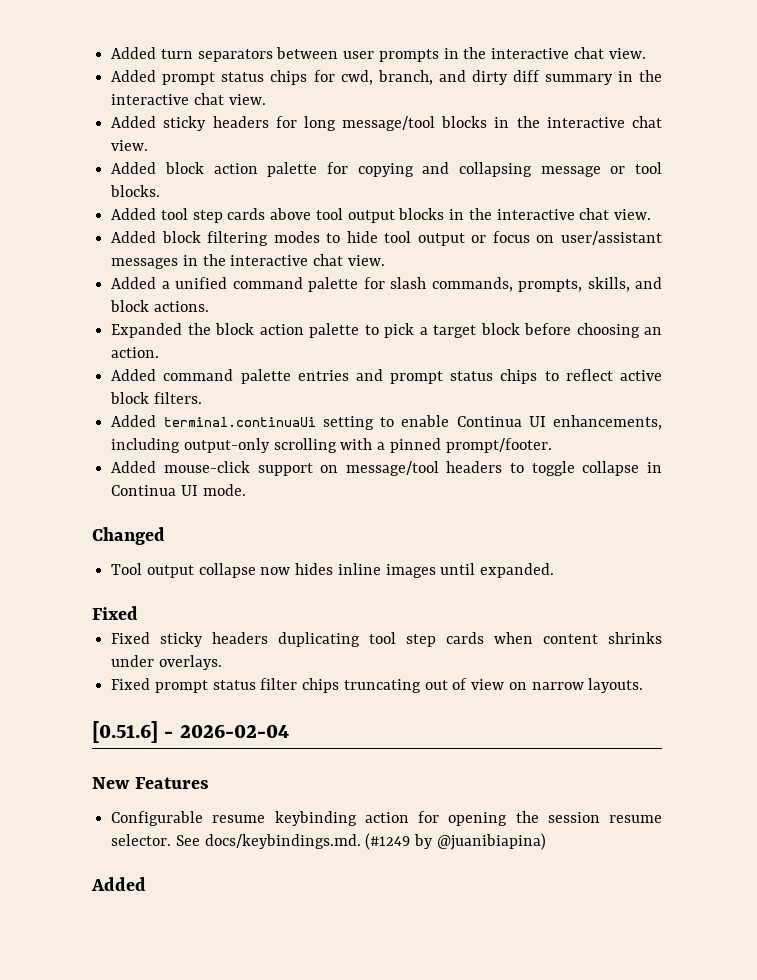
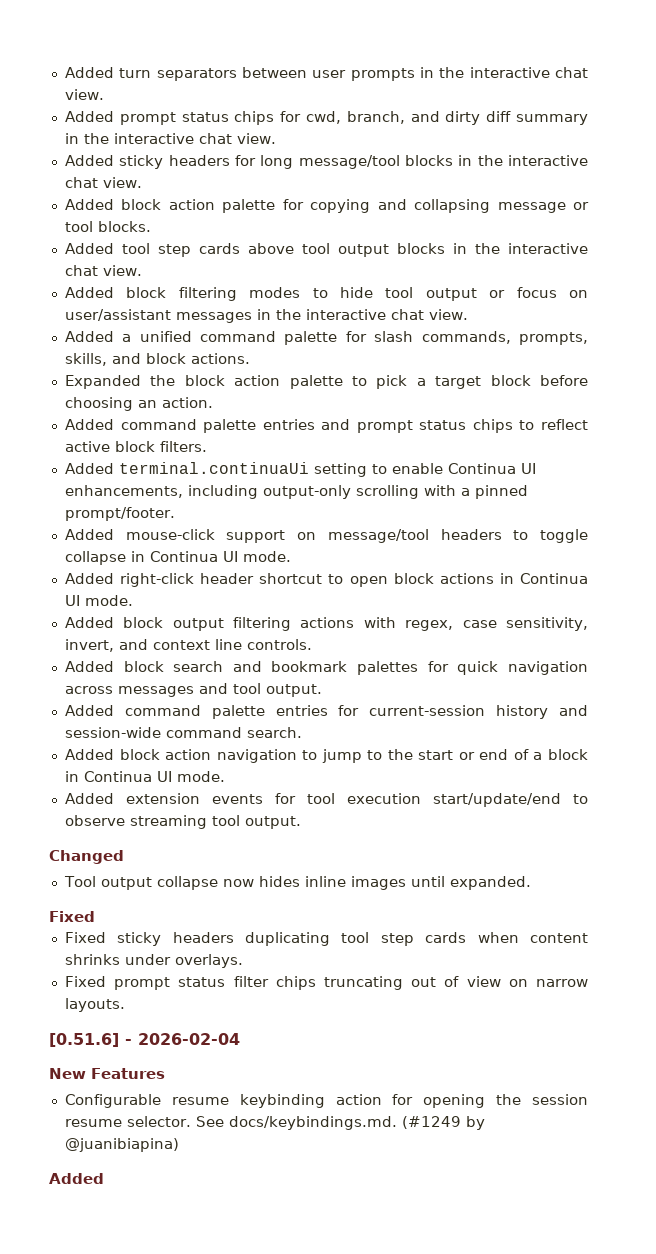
+ Added right-click header shortcut to open block actions in Continua UI mode.
+ Added block output filtering actions with regex, case sensitivity, invert, and context line controls.
+ Added block search and bookmark palettes for quick navigation across messages and tool output.
+ Added command palette entries for current-session history and session-wide command search.
+ Added block action navigation to jump to the start or end of a block in Continua UI mode.
+ Added extension events for tool execution start/update/end to observe streaming tool output.

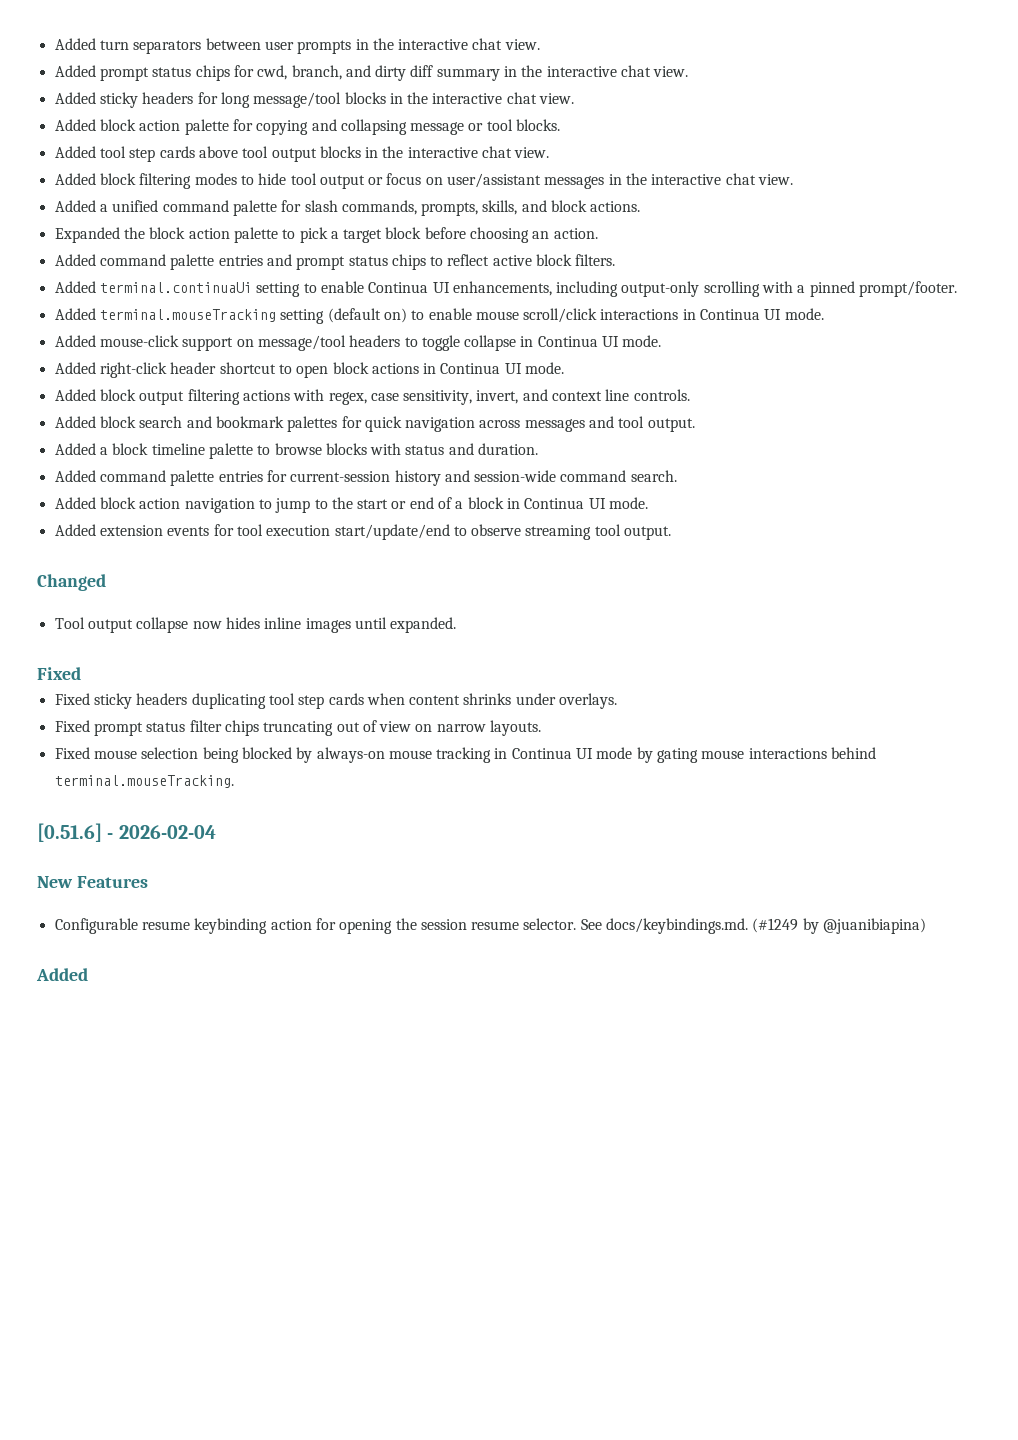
+ Added terminal.mouseTracking setting (default on) to enable mouse scroll/click interactions in Continua UI mode.
+ Added a block timeline palette to browse blocks with status and duration.
+ Fixed mouse selection being blocked by always-on mouse tracking in Continua UI mode by gating mouse interactions behind terminal.mouseTracking.

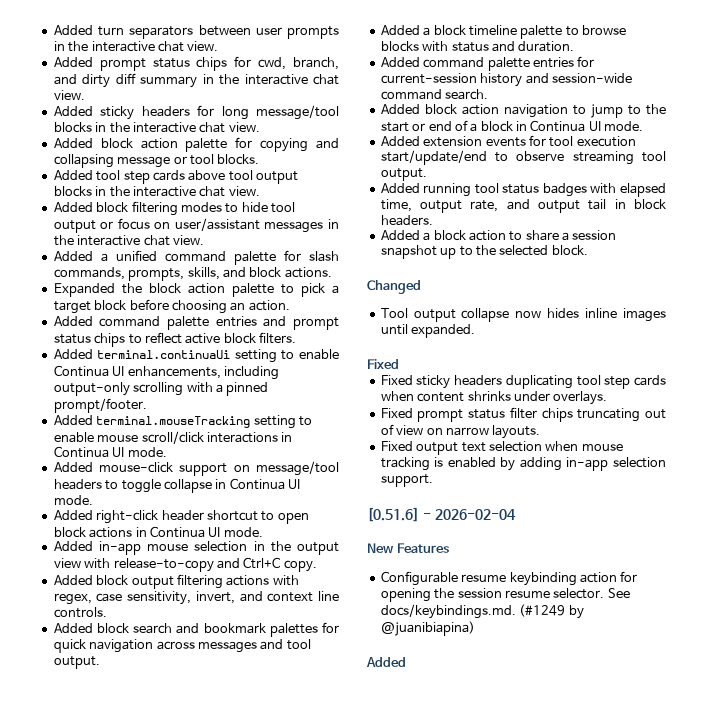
- Added terminal.mouseTracking setting (default on) to enable mouse scroll/click interactions in Continua UI mode.
+ Added terminal.mouseTracking setting to enable mouse scroll/click interactions in Continua UI mode.
+ Added in-app mouse selection in the output view with release-to-copy and Ctrl+C copy.
+ Added running tool status badges with elapsed time, output rate, and output tail in block headers.
+ Added a block action to share a session snapshot up to the selected block.
- Fixed mouse selection being blocked by always-on mouse tracking in Continua UI mode by gating mouse interactions behind terminal.mouseTracking.
+ Fixed output text selection when mouse tracking is enabled by adding in-app selection support.

